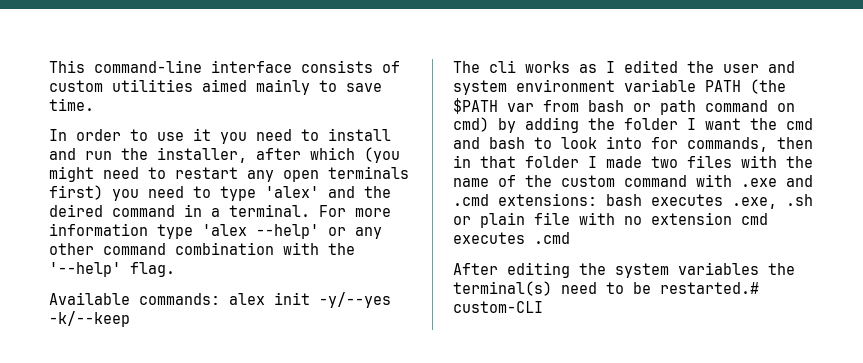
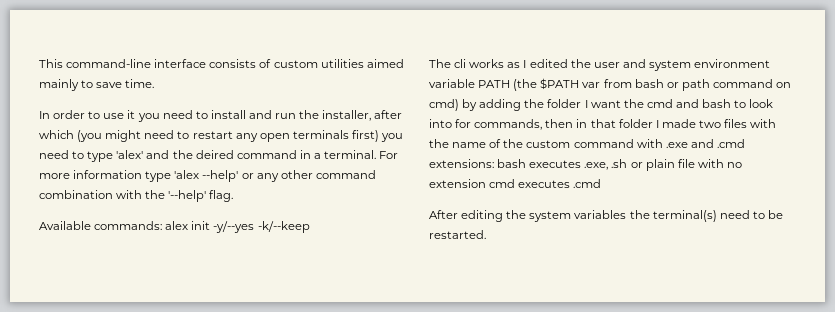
- After editing the system variables the terminal(s) need to be restarted.# custom-CLI
+ After editing the system variables the terminal(s) need to be restarted.

